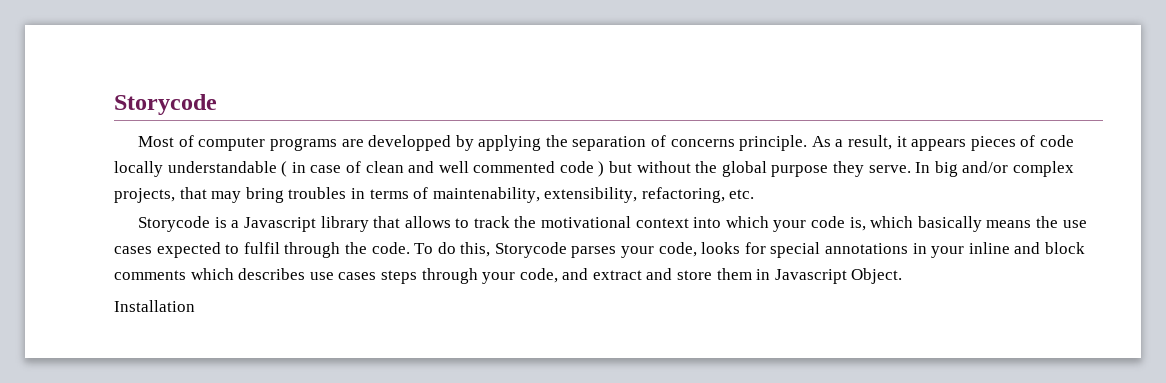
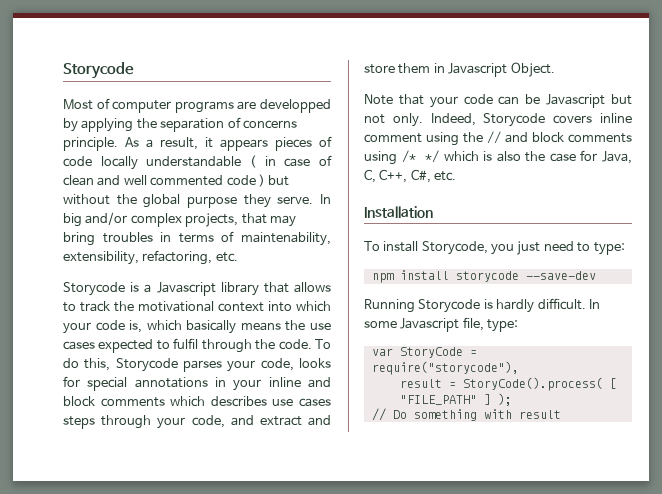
+ Note that your code can be Javascript but not only. Indeed, Storycode covers inline comment using the // and block comments using /* */ which is also the case for Java, C, C++, C#, etc.
  Installation
+ To install Storycode, you just need to type:
+ npm install storycode --save-dev
+ Running Storycode is hardly difficult. In some Javascript file, type:
+ var StoryCode = require("storycode"),
+ result = StoryCode().process( [ "FILE_PATH" ] );
+ // Do something with result

